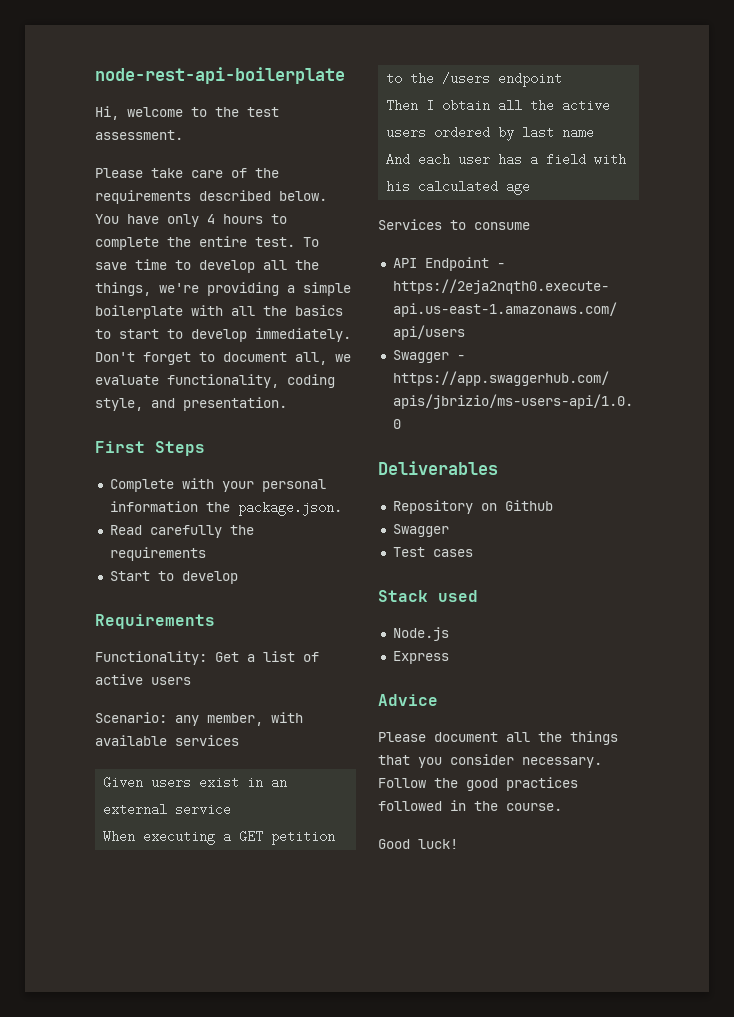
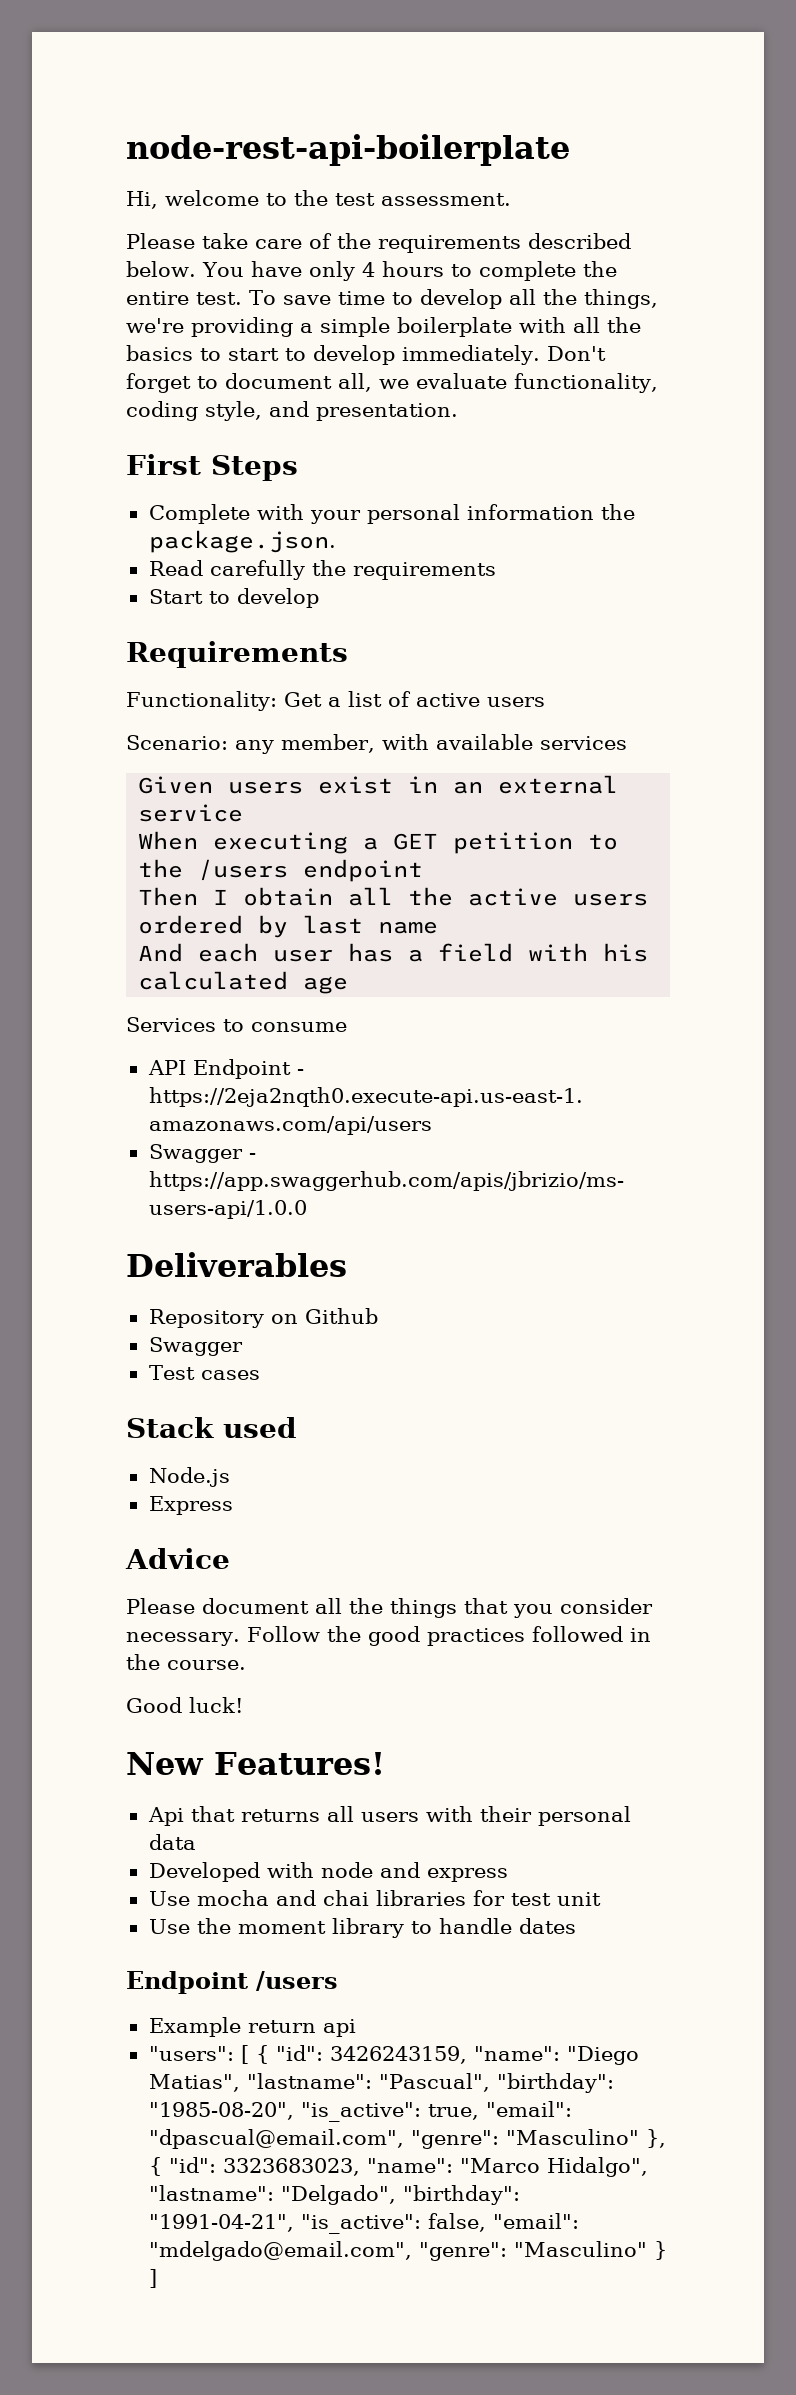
+ New Features!
+ Api that returns all users with their personal data
+ Developed with node and express
+ Use mocha and chai libraries for test unit
+ Use the moment library to handle dates
+ Endpoint /users
+ Example return api
+ "users": [ { "id": 3426243159, "name": "Diego Matias", "lastname": "Pascual", "birthday": "1985-08-20", "is_active": true, "email": "dpascual@email.com", "genre": "Masculino" }, { "id": 3323683023, "name": "Marco Hidalgo", "lastname": "Delgado", "birthday": "1991-04-21", "is_active": false, "email": "mdelgado@email.com", "genre": "Masculino" } ]

